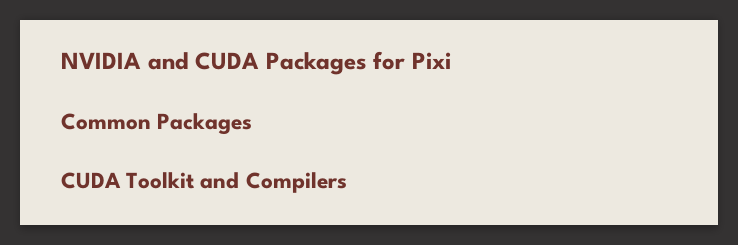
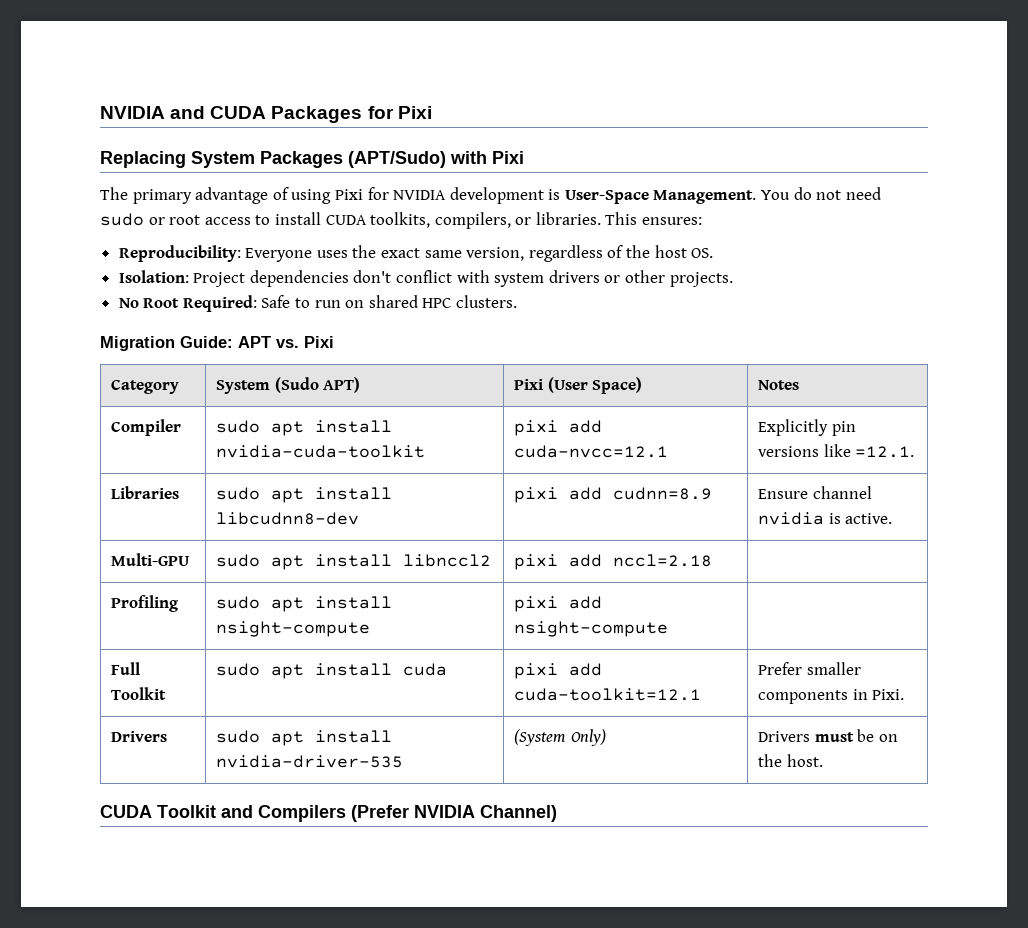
- Common Packages
+ Replacing System Packages (APT/Sudo) with Pixi
+ The primary advantage of using Pixi for NVIDIA development is User-Space Management. You do not need sudo or root access to install CUDA toolkits, compilers, or libraries. This ensures:
+ Reproducibility: Everyone uses the exact same version, regardless of the host OS.
+ Isolation: Project dependencies don't conflict with system drivers or other projects.
+ No Root Required: Safe to run on shared HPC clusters.
+ Migration Guide: APT vs. Pixi
+ Category | System (Sudo APT) | Pixi (User Space) | Notes
+ Compiler | sudo apt install nvidia-cuda-toolkit | pixi add cuda-nvcc=12.1 | Explicitly pin versions like =12.1.
+ Libraries | sudo apt install libcudnn8-dev | pixi add cudnn=8.9 | Ensure channel nvidia is active.
+ Multi-GPU | sudo apt install libnccl2 | pixi add nccl=2.18 |
+ Profiling | sudo apt install nsight-compute | pixi add nsight-compute |
+ Full Toolkit | sudo apt install cuda | pixi add cuda-toolkit=12.1 | Prefer smaller components in Pixi.
+ Drivers | sudo apt install nvidia-driver-535 | (System Only) | Drivers must be on the host.
- CUDA Toolkit and Compilers
+ CUDA Toolkit and Compilers (Prefer NVIDIA Channel)

